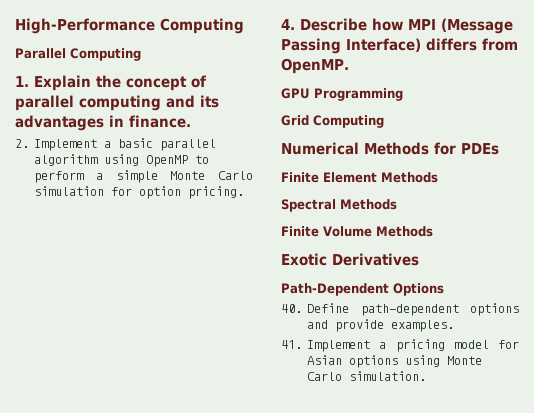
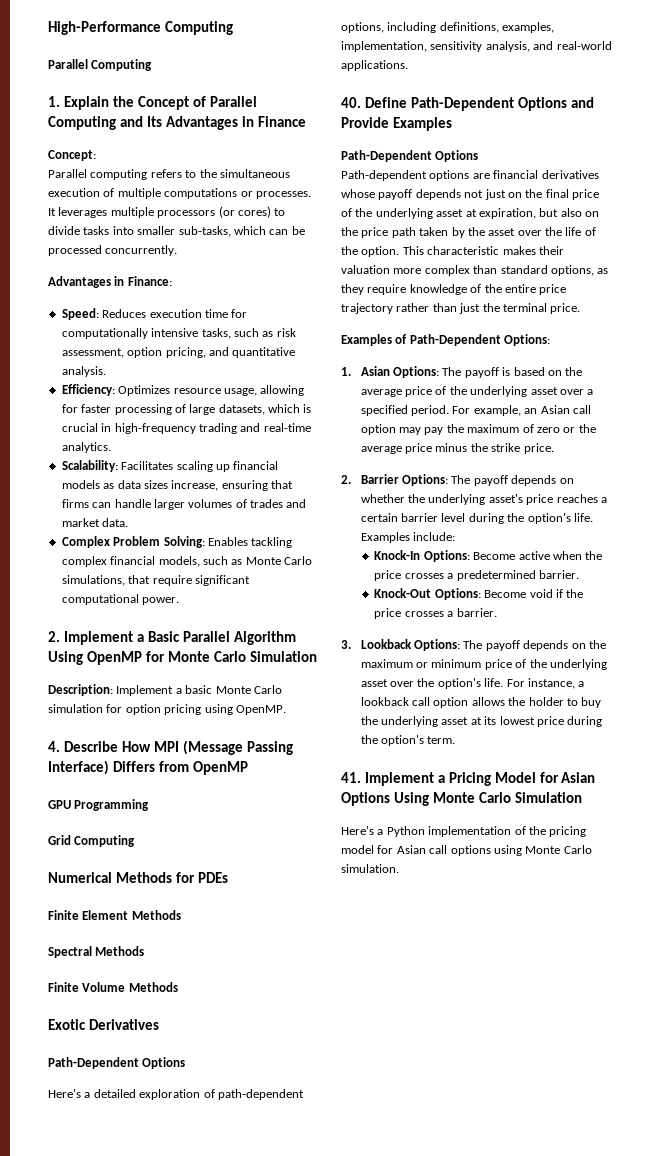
- 1. Explain the concept of parallel computing and its advantages in finance.
- 2. Implement a basic parallel algorithm using OpenMP to perform a simple Monte Carlo simulation for option pricing.
+ 1. Explain the Concept of Parallel Computing and Its Advantages in Finance
+ Concept:
+ Parallel computing refers to the simultaneous execution of multiple computations or processes. It leverages multiple processors (or cores) to divide tasks into smaller sub-tasks, which can be processed concurrently.
+ Advantages in Finance:
+ Speed: Reduces execution time for computationally intensive tasks, such as risk assessment, option pricing, and quantitative analysis.
+ Efficiency: Optimizes resource usage, allowing for faster processing of large datasets, which is crucial in high-frequency trading and real-time analytics.
+ Scalability: Facilitates scaling up financial models as data sizes increase, ensuring that firms can handle larger volumes of trades and market data.
+ Complex Problem Solving: Enables tackling complex financial models, such as Monte Carlo simulations, that require significant computational power.
+ 2. Implement a Basic Parallel Algorithm Using OpenMP for Monte Carlo Simulation
+ Description: Implement a basic Monte Carlo simulation for option pricing using OpenMP.
- 4. Describe how MPI (Message Passing Interface) differs from OpenMP.
+ 4. Describe How MPI (Message Passing Interface) Differs from OpenMP
- 40. Define path-dependent options and provide examples.
- 41. Implement a pricing model for Asian options using Monte Carlo simulation.
+ Here's a detailed exploration of path-dependent options, including definitions, examples, implementation, sensitivity analysis, and real-world applications.
+ 40. Define Path-Dependent Options and Provide Examples
+ Path-Dependent Options
+ Path-dependent options are financial derivatives whose payoff depends not just on the final price of the underlying asset at expiration, but also on the price path taken by the asset over the life of the option. This characteristic makes their valuation more complex than standard options, as they require knowledge of the entire price trajectory rather than just the terminal price.
+ Examples of Path-Dependent Options:
+ 1. Asian Options: The payoff is based on the average price of the underlying asset over a specified period. For example, an Asian call option may pay the maximum of zero or the average price minus the strike price.
+ 2. Barrier Options: The payoff depends on whether the underlying asset's price reaches a certain barrier level during the option's life. Examples include:
+ Knock-In Options: Become active when the price crosses a predetermined barrier.
+ Knock-Out Options: Become void if the price crosses a barrier.
+ 3. Lookback Options: The payoff depends on the maximum or minimum price of the underlying asset over the option's life. For instance, a lookback call option allows the holder to buy the underlying asset at its lowest price during the option's term.
+ 41. Implement a Pricing Model for Asian Options Using Monte Carlo Simulation
+ Here's a Python implementation of the pricing model for Asian call options using Monte Carlo simulation.

